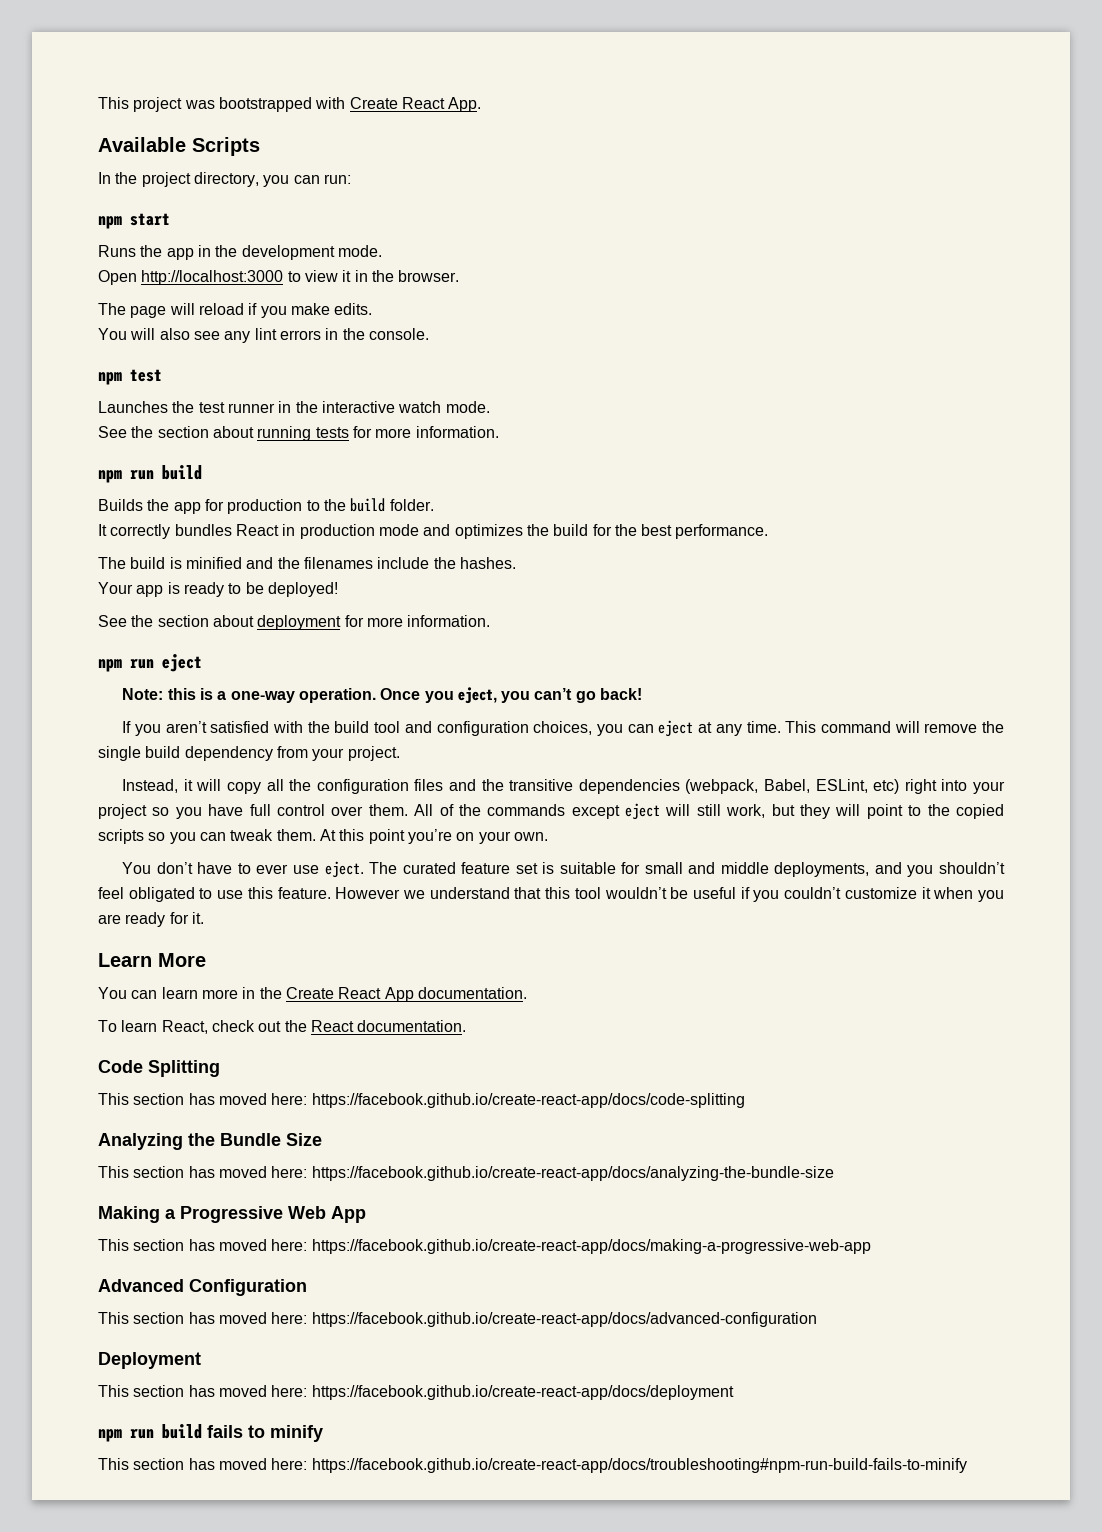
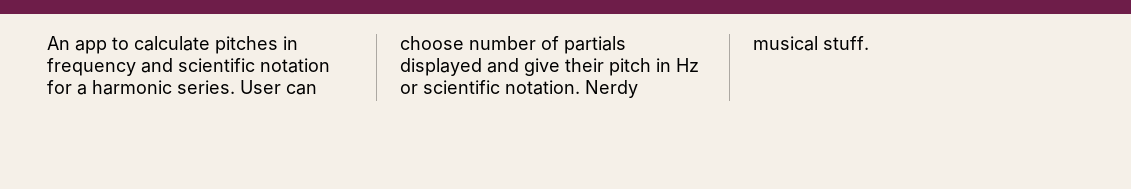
- This project was bootstrapped with Create React App.
- Available Scripts
- In the project directory, you can run:
- npm start
- Runs the app in the development mode.
- Open http://localhost:3000 to view it in the browser.
- The page will reload if you make edits.
- You will also see any lint errors in the console.
- npm test
- Launches the test runner in the interactive watch mode.
- See the section about running tests for more information.
- npm run build
- Builds the app for production to the build folder.
- It correctly bundles React in production mode and optimizes the build for the best performance.
- The build is minified and the filenames include the hashes.
- Your app is ready to be deployed!
- See the section about deployment for more information.
- npm run eject
- Note: this is a one-way operation. Once you eject, you can’t go back!
- If you aren’t satisfied with the build tool and configuration choices, you can eject at any time. This command will remove the single build dependency from your project.
- Instead, it will copy all the configuration files and the transitive dependencies (webpack, Babel, ESLint, etc) right into your project so you have full control over them. All of the commands except eject will still work, but they will point to the copied scripts so you can tweak them. At this point you’re on your own.
- You don’t have to ever use eject. The curated feature set is suitable for small and middle deployments, and you shouldn’t feel obligated to use this feature. However we understand that this tool wouldn’t be useful if you couldn’t customize it when you are ready for it.
- Learn More
- You can learn more in the Create React App documentation.
- To learn React, check out the React documentation.
- Code Splitting
- This section has moved here: https://facebook.github.io/create-react-app/docs/code-splitting
- Analyzing the Bundle Size
- This section has moved here: https://facebook.github.io/create-react-app/docs/analyzing-the-bundle-size
- Making a Progressive Web App
- This section has moved here: https://facebook.github.io/create-react-app/docs/making-a-progressive-web-app
- Advanced Configuration
- This section has moved here: https://facebook.github.io/create-react-app/docs/advanced-configuration
- Deployment
- This section has moved here: https://facebook.github.io/create-react-app/docs/deployment
- npm run build fails to minify
- This section has moved here: https://facebook.github.io/create-react-app/docs/troubleshooting#npm-run-build-fails-to-minify
+ An app to calculate pitches in frequency and scientific notation for a harmonic series. User can choose number of partials displayed and give their pitch in Hz or scientific notation. Nerdy musical stuff.

